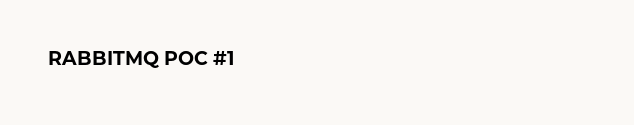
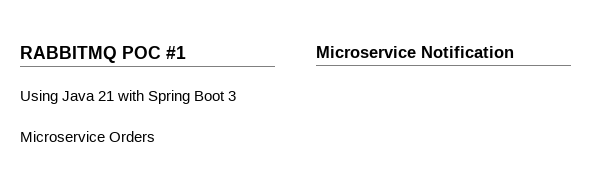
+ Using Java 21 with Spring Boot 3
+ Microservice Orders
+ Microservice Notification

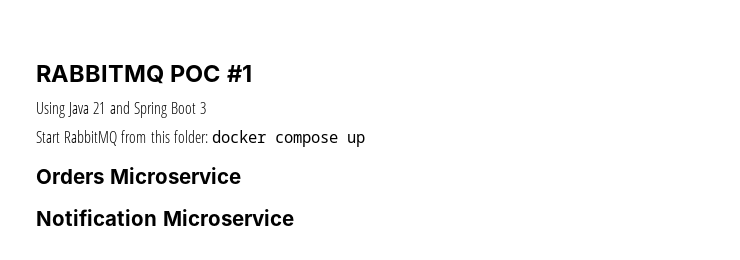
- Using Java 21 with Spring Boot 3
+ Using Java 21 and Spring Boot 3
- Microservice Orders
- Microservice Notification
+ Start RabbitMQ from this folder: docker compose up
+ Orders Microservice
+ Notification Microservice

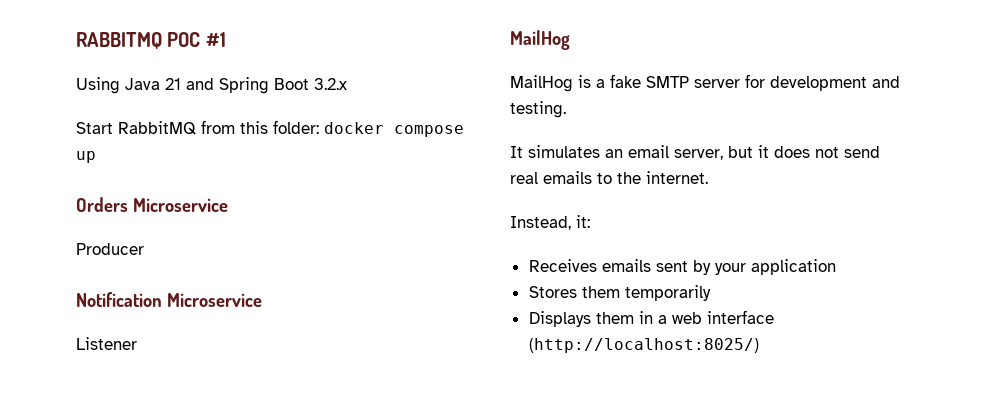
- Using Java 21 and Spring Boot 3
+ Using Java 21 and Spring Boot 3.2.x
+ Producer
+ Listener
+ MailHog
+ MailHog is a fake SMTP server for development and testing.
+ It simulates an email server, but it does not send real emails to the internet.
+ Instead, it:
+ Receives emails sent by your application
+ Stores them temporarily
+ Displays them in a web interface (http://localhost:8025/)

